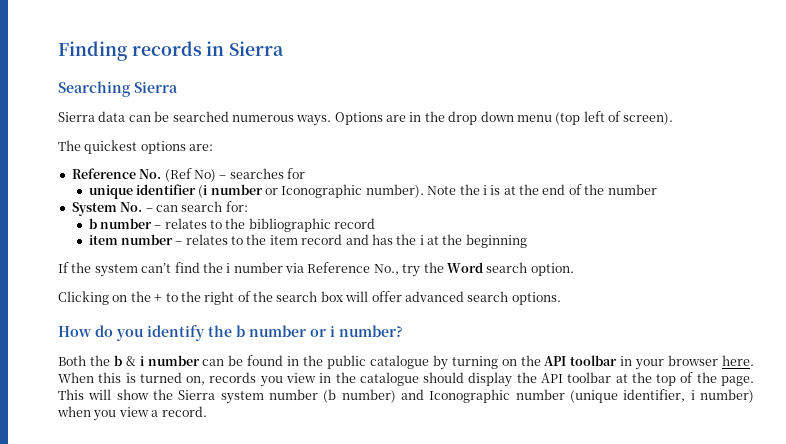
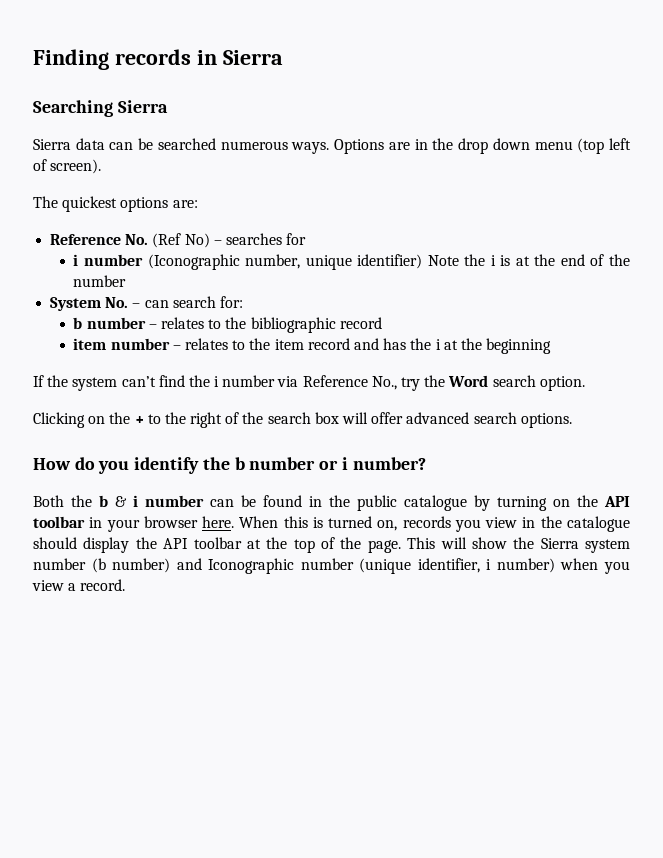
- unique identifier (i number or Iconographic number). Note the i is at the end of the number
+ i number (Iconographic number, unique identifier) Note the i is at the end of the number

